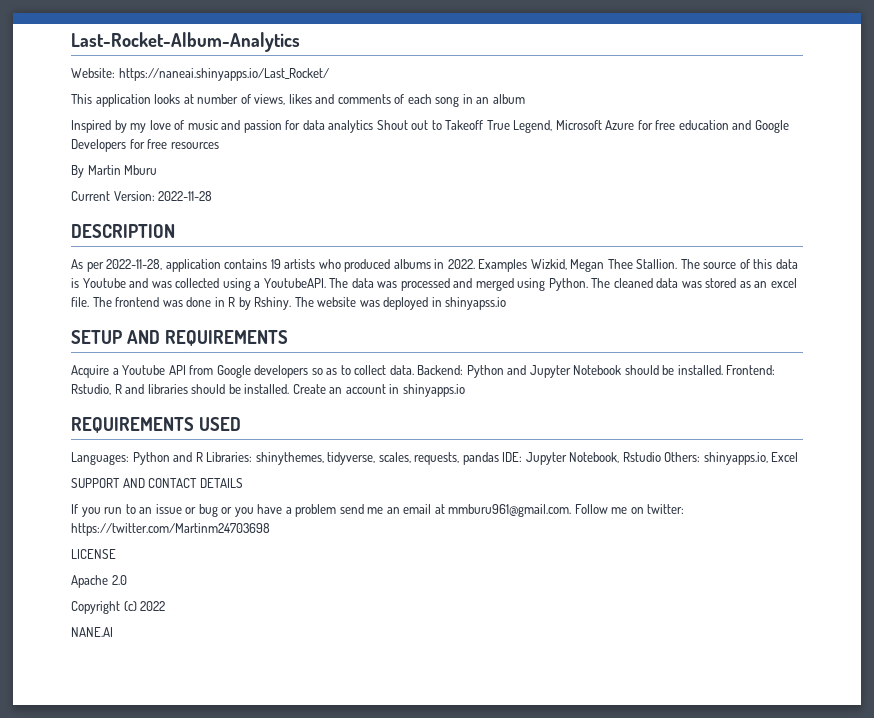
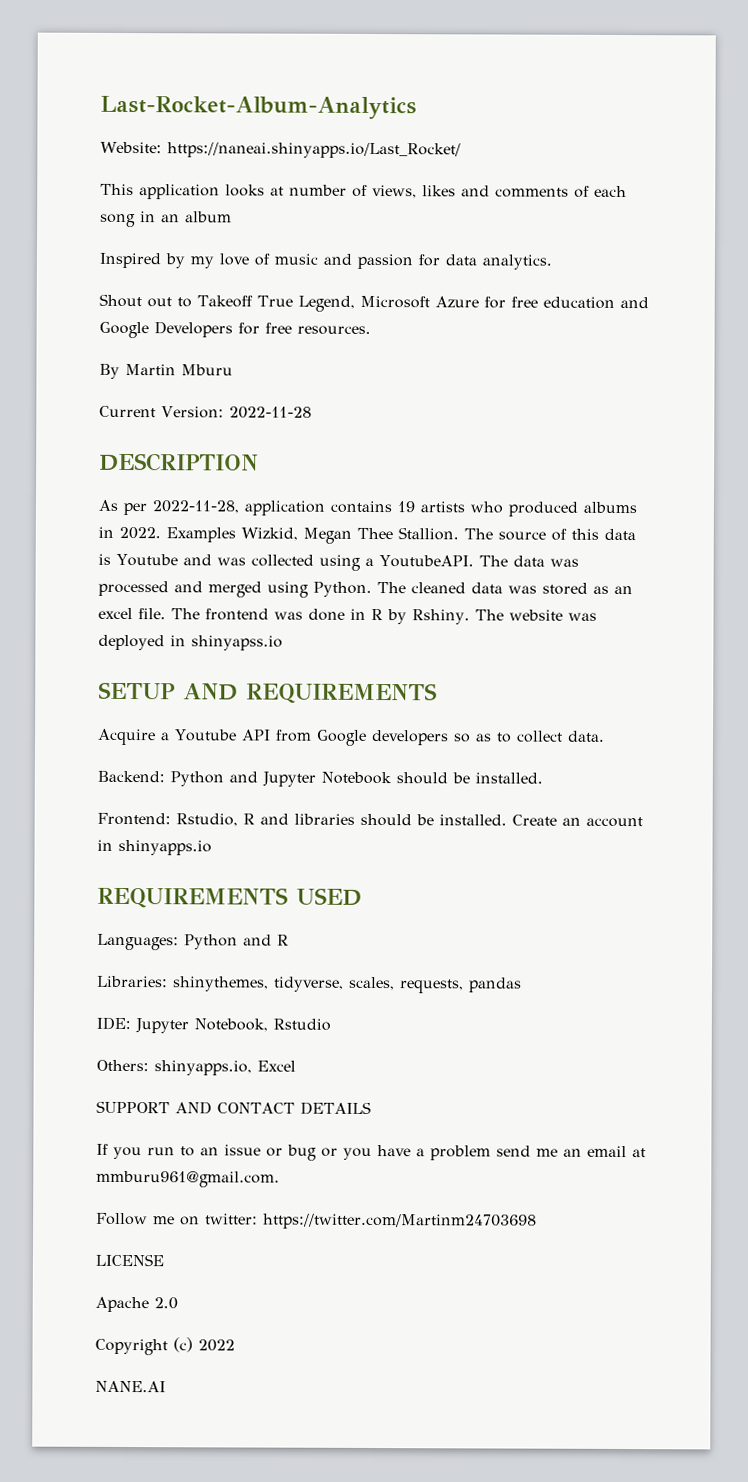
- Inspired by my love of music and passion for data analytics Shout out to Takeoff True Legend, Microsoft Azure for free education and Google Developers for free resources
+ Inspired by my love of music and passion for data analytics.
+ Shout out to Takeoff True Legend, Microsoft Azure for free education and Google Developers for free resources.
- Acquire a Youtube API from Google developers so as to collect data. Backend: Python and Jupyter Notebook should be installed. Frontend: Rstudio, R and libraries should be installed.
+ Acquire a Youtube API from Google developers so as to collect data.
+ Backend: Python and Jupyter Notebook should be installed.
+ Frontend: Rstudio, R and libraries should be installed.
- Languages: Python and R Libraries: shinythemes, tidyverse, scales, requests, pandas IDE: Jupyter Notebook, Rstudio Others: shinyapps.io, Excel
+ Languages: Python and R
+ Libraries: shinythemes, tidyverse, scales, requests, pandas
+ IDE: Jupyter Notebook, Rstudio
+ Others: shinyapps.io, Excel
- If you run to an issue or bug or you have a problem send me an email at mmburu961@gmail.com. Follow me on twitter: https://twitter.com/Martinm24703698
+ If you run to an issue or bug or you have a problem send me an email at mmburu961@gmail.com.
+ Follow me on twitter: https://twitter.com/Martinm24703698

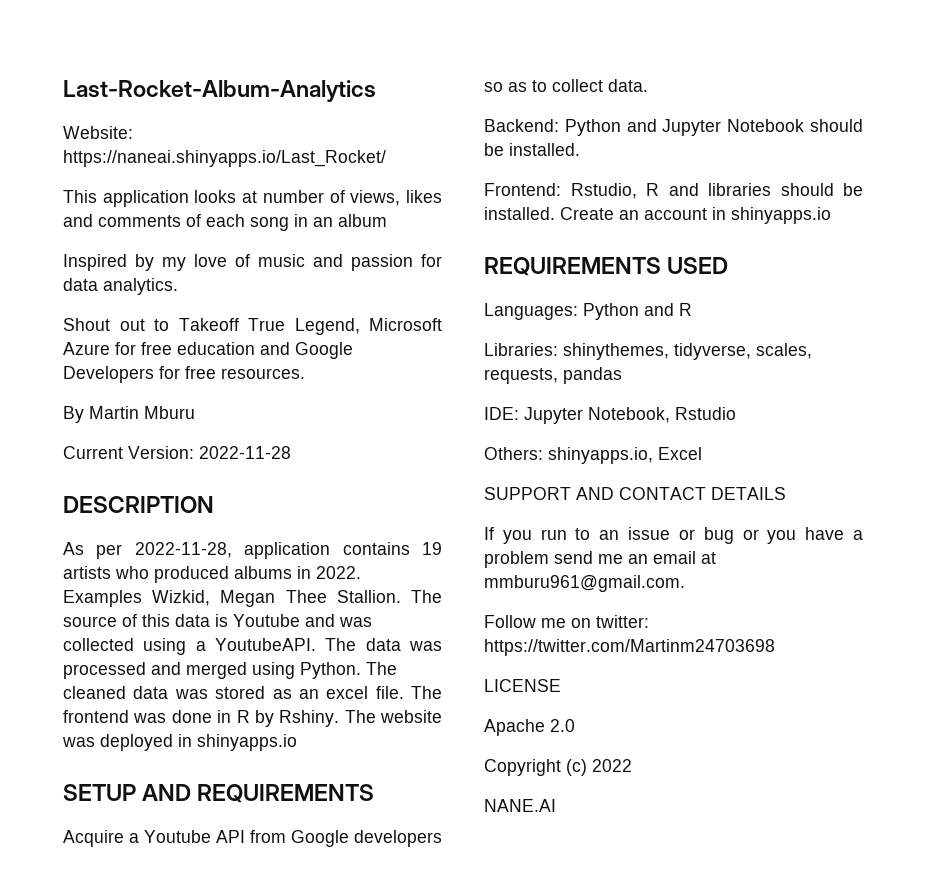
- The website was deployed in shinyapss.io
+ The website was deployed in shinyapps.io

